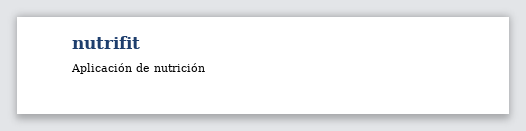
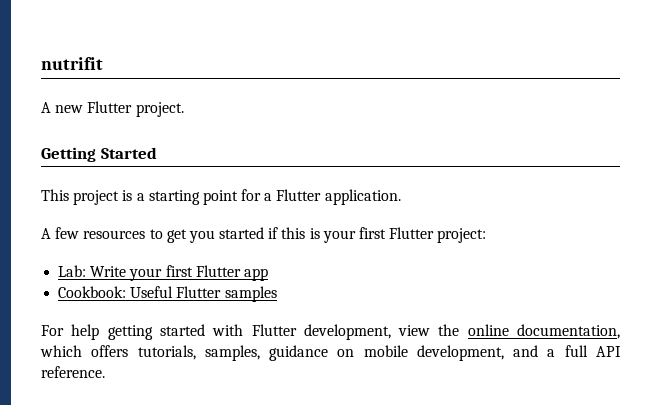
- Aplicación de nutrición
+ A new Flutter project.
+ Getting Started
+ This project is a starting point for a Flutter application.
+ A few resources to get you started if this is your first Flutter project:
+ Lab: Write your first Flutter app
+ Cookbook: Useful Flutter samples
+ For help getting started with Flutter development, view the online documentation, which offers tutorials, samples, guidance on mobile development, and a full API reference.

